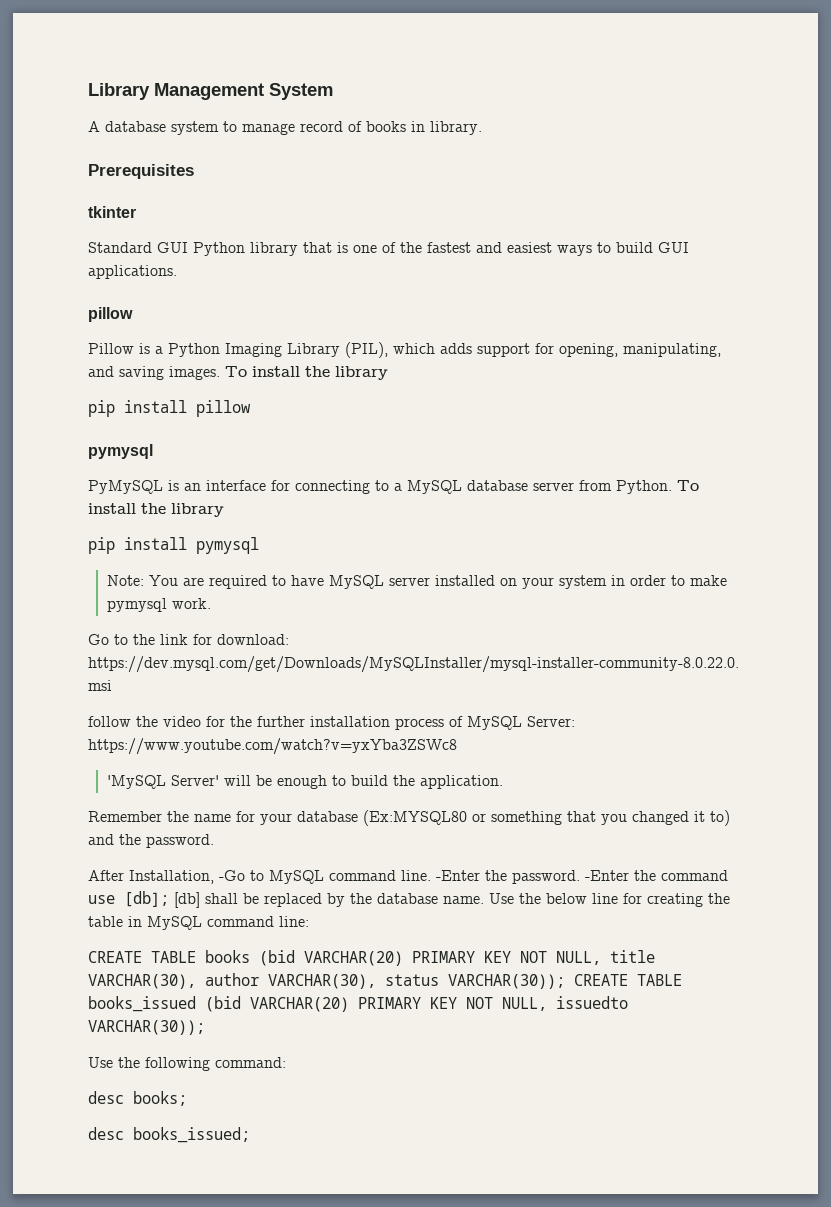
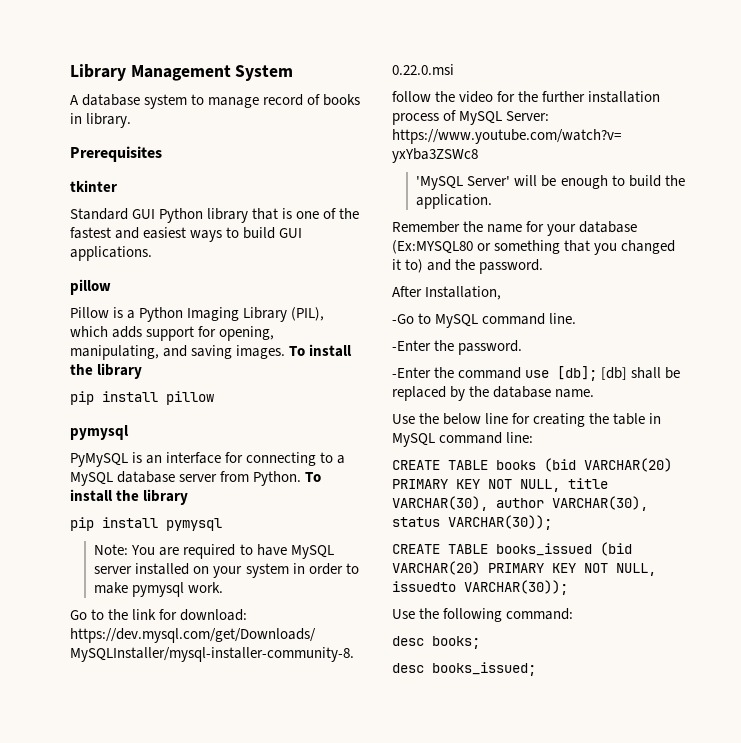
- After Installation, -Go to MySQL command line. -Enter the password. -Enter the command use [db]; [db] shall be replaced by the database name. Use the below line for creating the table in MySQL command line:
+ After Installation,
+ -Go to MySQL command line.
+ -Enter the password.
+ -Enter the command use [db]; [db] shall be replaced by the database name.
+ Use the below line for creating the table in MySQL command line:
- CREATE TABLE books (bid VARCHAR(20) PRIMARY KEY NOT NULL, title VARCHAR(30), author VARCHAR(30), status VARCHAR(30)); CREATE TABLE books_issued (bid VARCHAR(20) PRIMARY KEY NOT NULL, issuedto VARCHAR(30));
+ CREATE TABLE books (bid VARCHAR(20) PRIMARY KEY NOT NULL, title VARCHAR(30), author VARCHAR(30), status VARCHAR(30));
+ CREATE TABLE books_issued (bid VARCHAR(20) PRIMARY KEY NOT NULL, issuedto VARCHAR(30));

